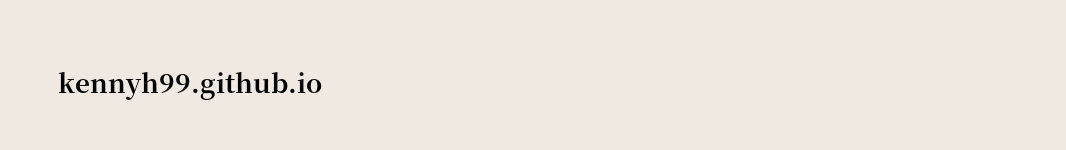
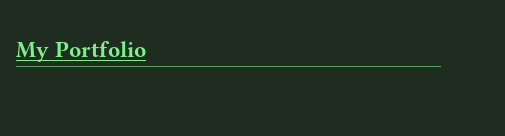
- kennyh99.github.io
+ My Portfolio

